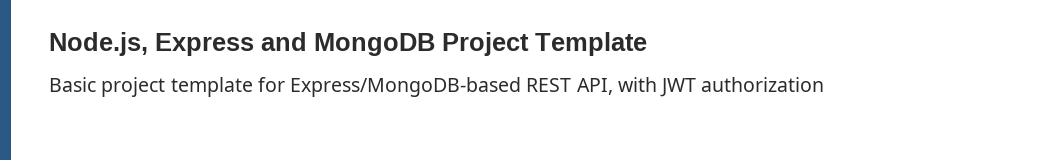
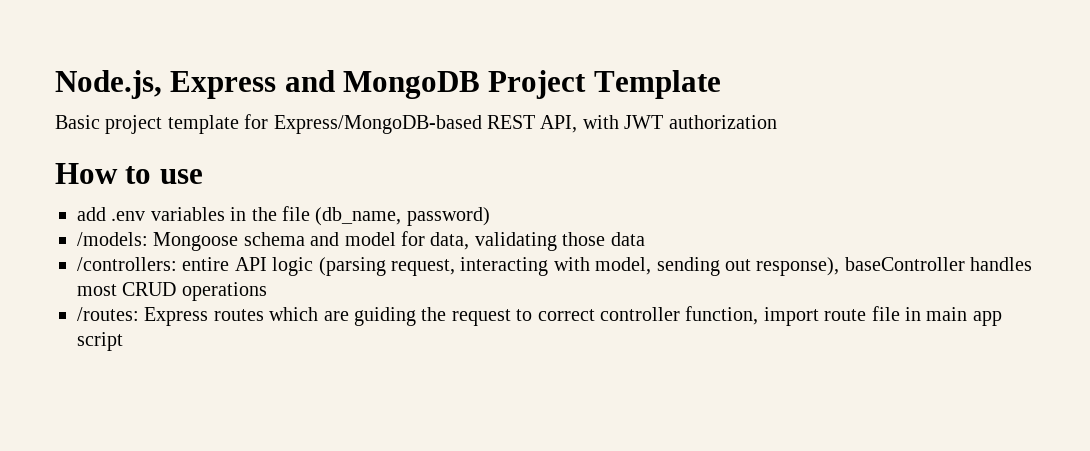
+ How to use
+ add .env variables in the file (db_name, password)
+ /models: Mongoose schema and model for data, validating those data
+ /controllers: entire API logic (parsing request, interacting with model, sending out response), baseController handles most CRUD operations
+ /routes: Express routes which are guiding the request to correct controller function, import route file in main app script

